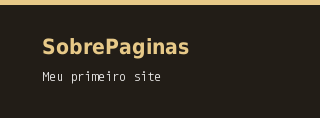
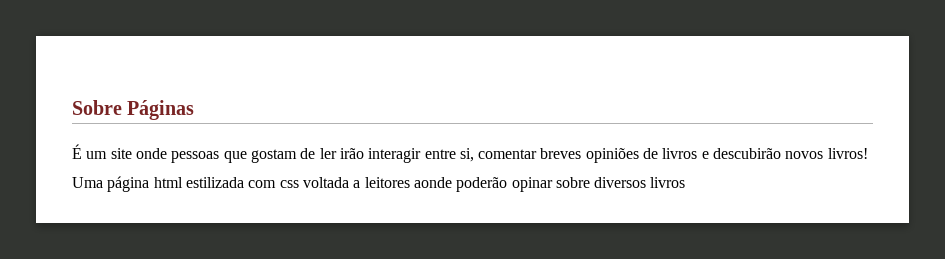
- SobrePaginas
- Meu primeiro site
+ Sobre Páginas
+ É um site onde pessoas que gostam de ler irão interagir entre si, comentar breves opiniões de livros e descubirão novos livros!
+ Uma página html estilizada com css voltada a leitores aonde poderão opinar sobre diversos livros

